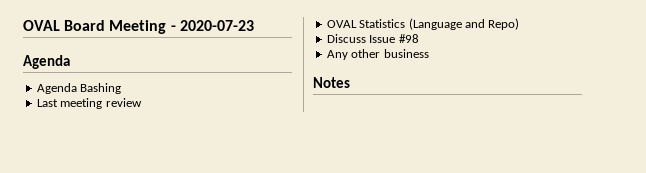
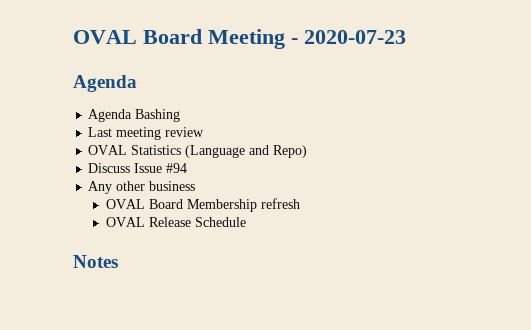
- Discuss Issue #98
+ Discuss Issue #94
+ OVAL Board Membership refresh
+ OVAL Release Schedule

